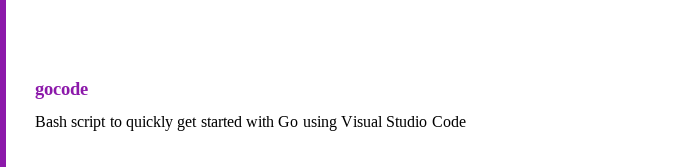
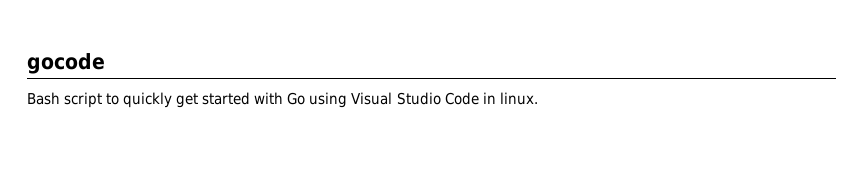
- Bash script to quickly get started with Go using Visual Studio Code
+ Bash script to quickly get started with Go using Visual Studio Code in linux.

